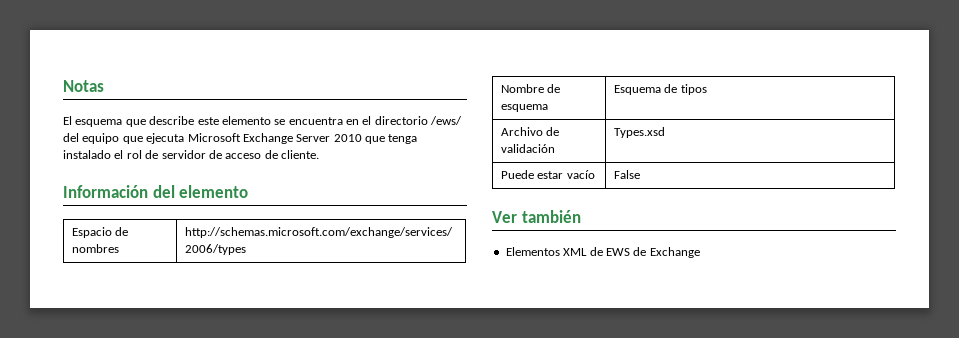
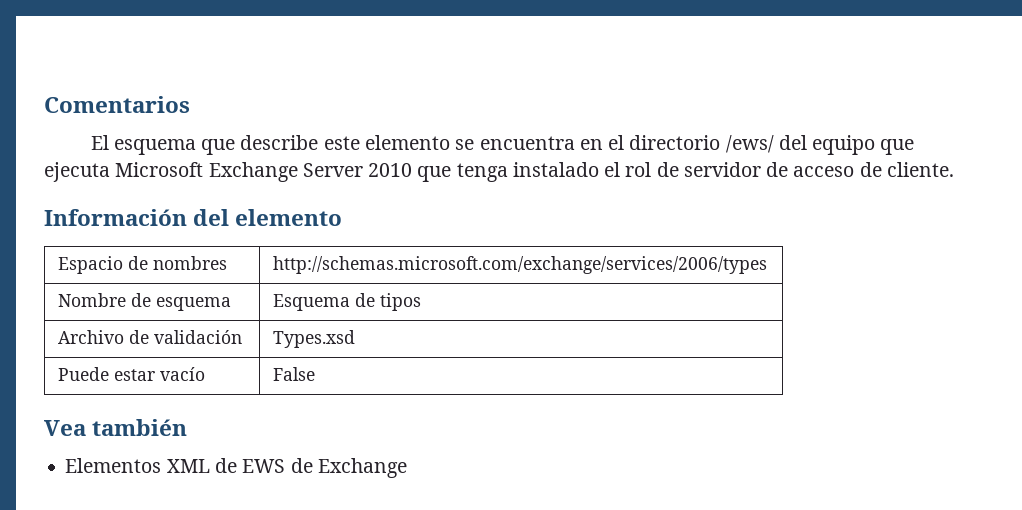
- Notas
+ Comentarios
- Ver también
+ Vea también

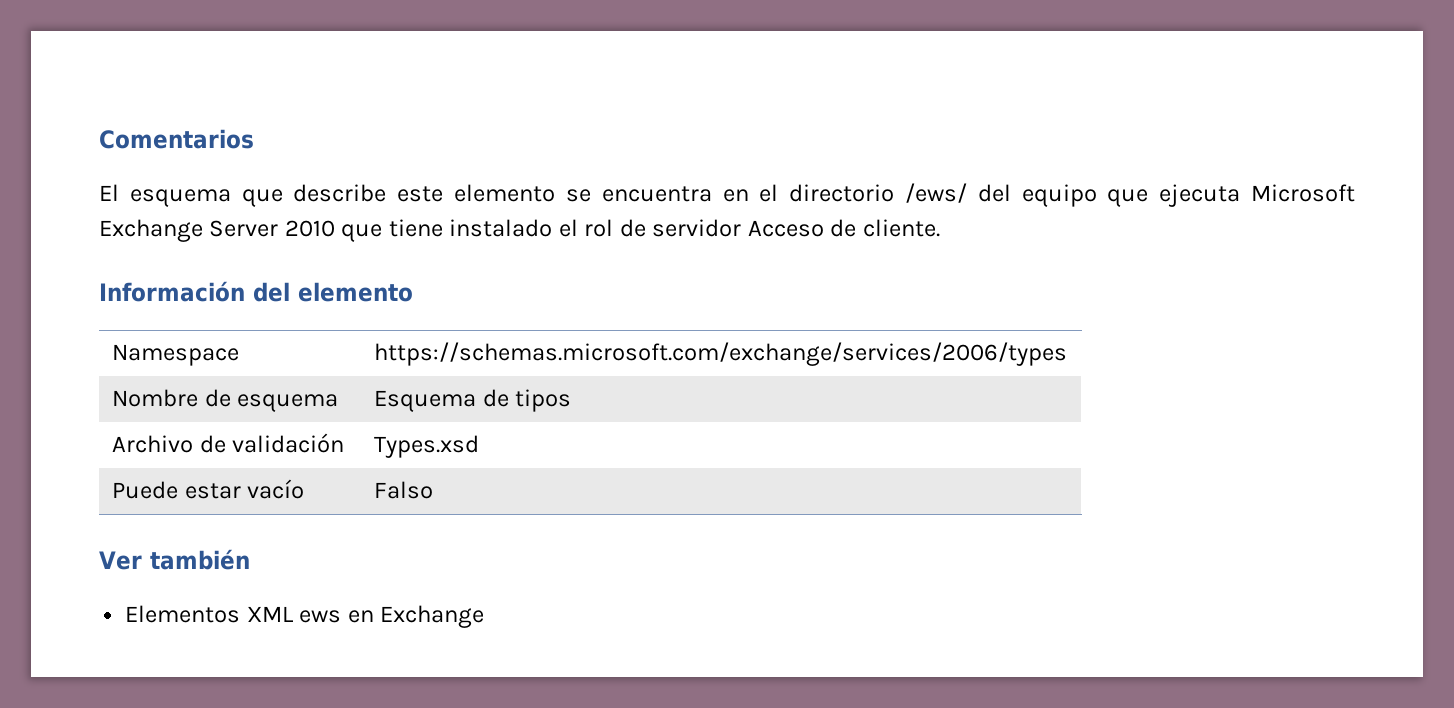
- El esquema que describe este elemento se encuentra en el directorio /ews/ del equipo que ejecuta Microsoft Exchange Server 2010 que tenga instalado el rol de servidor de acceso de cliente.
+ El esquema que describe este elemento se encuentra en el directorio /ews/ del equipo que ejecuta Microsoft Exchange Server 2010 que tiene instalado el rol de servidor Acceso de cliente.
- Espacio de nombres | http://schemas.microsoft.com/exchange/services/2006/types
+ Namespace | https://schemas.microsoft.com/exchange/services/2006/types
- Puede estar vacío | False
- Vea también
+ Puede estar vacío | Falso
+ Ver también
- Elementos XML de EWS de Exchange
+ Elementos XML ews en Exchange

